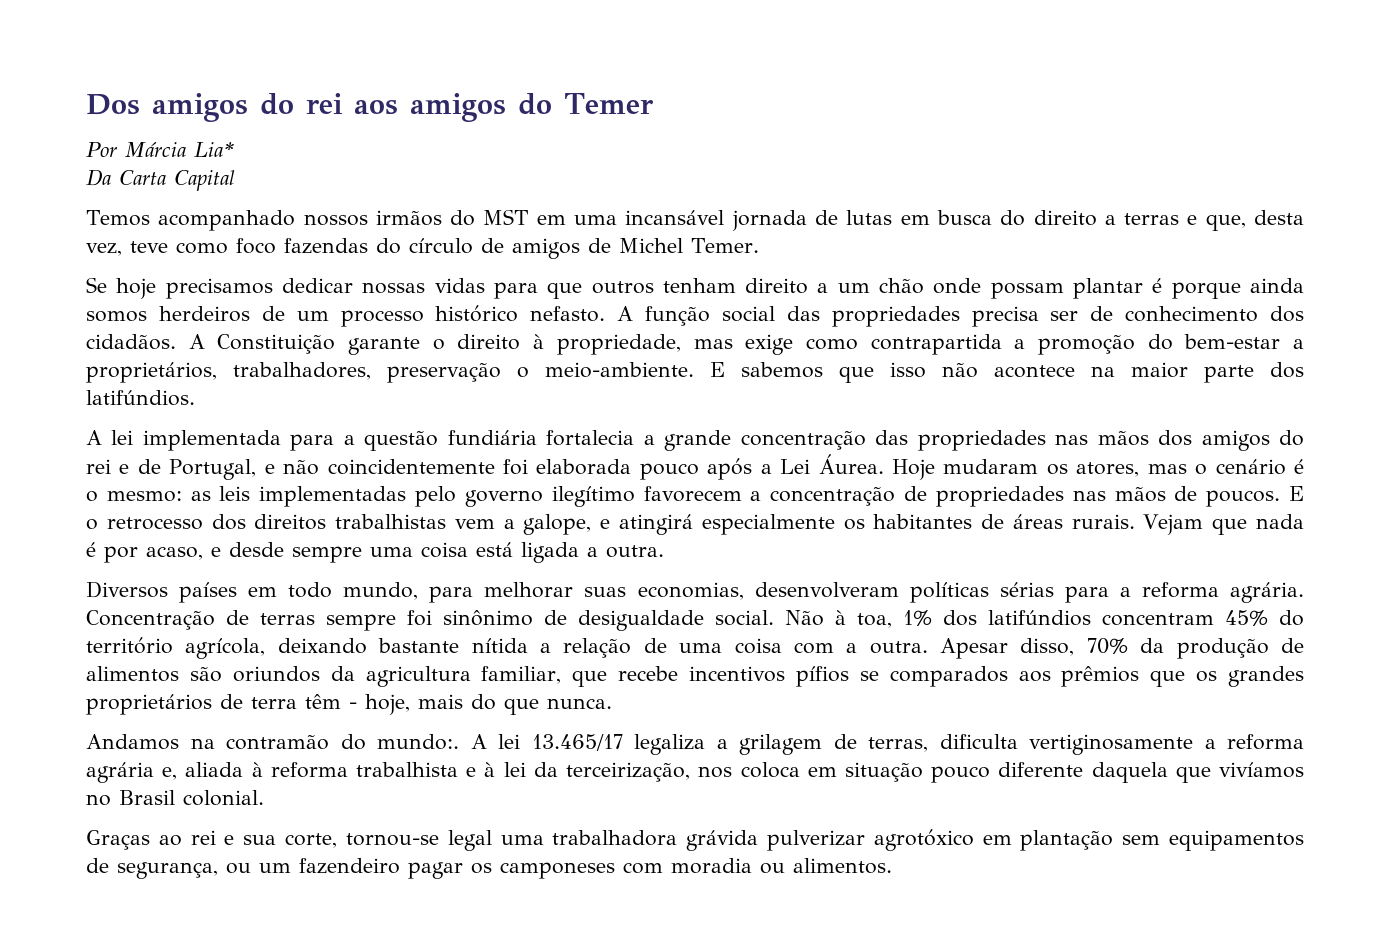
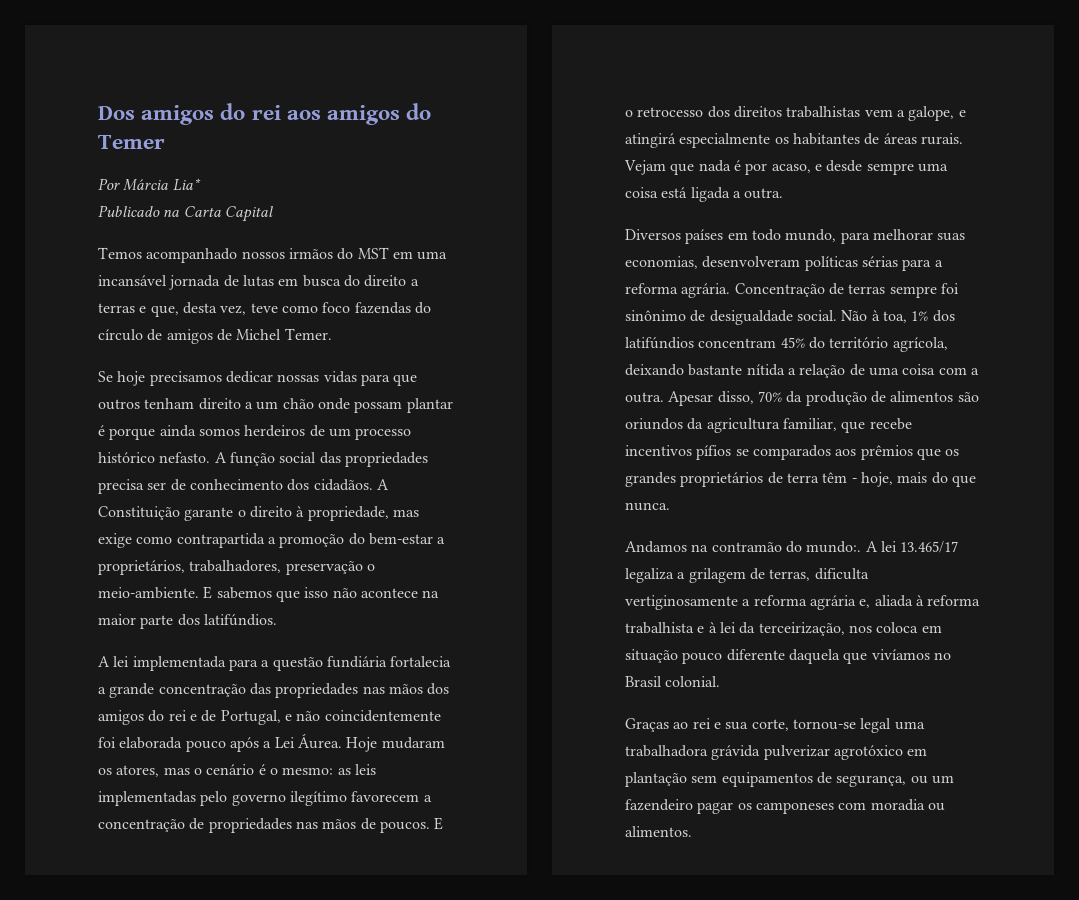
- Da Carta Capital
+ Publicado na Carta Capital

